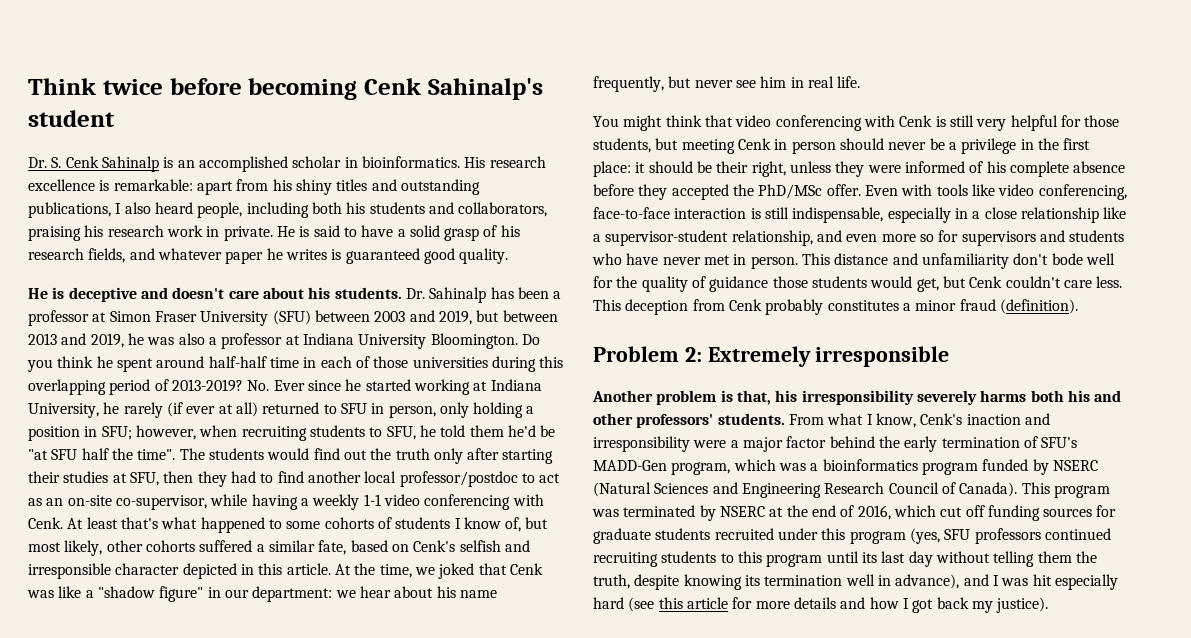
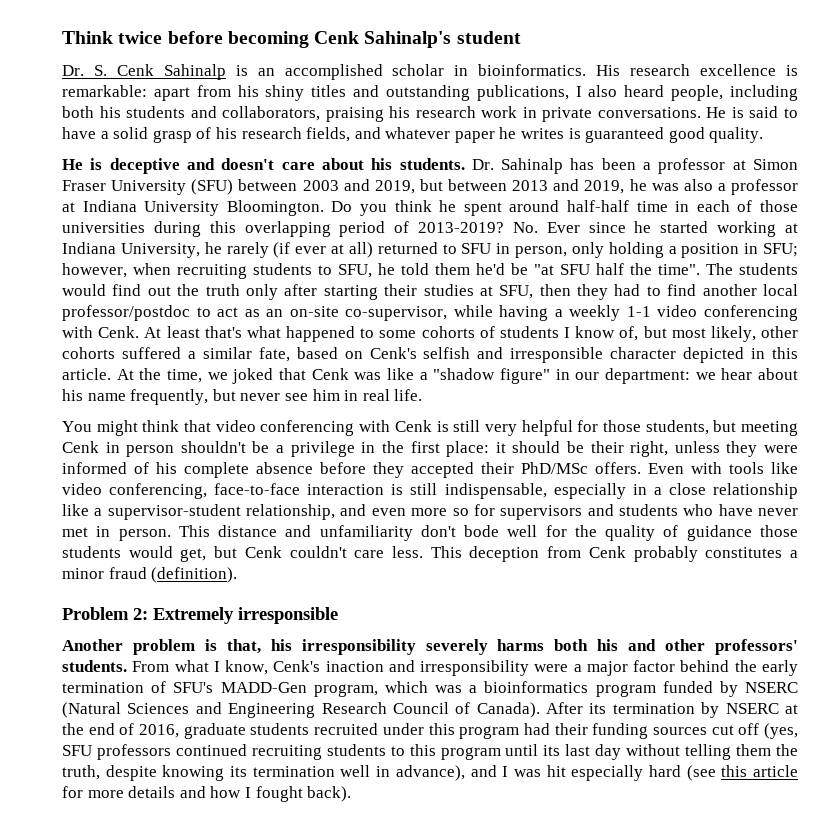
- His research excellence is remarkable: apart from his shiny titles and outstanding publications, I also heard people, including both his students and collaborators, praising his research work in private.
+ His research excellence is remarkable: apart from his shiny titles and outstanding publications, I also heard people, including both his students and collaborators, praising his research work in private conversations.
- You might think that video conferencing with Cenk is still very helpful for those students, but meeting Cenk in person should never be a privilege in the first place: it should be their right, unless they were informed of his complete absence before they accepted the PhD/MSc offer.
+ You might think that video conferencing with Cenk is still very helpful for those students, but meeting Cenk in person shouldn't be a privilege in the first place: it should be their right, unless they were informed of his complete absence before they accepted their PhD/MSc offers.
- This program was terminated by NSERC at the end of 2016, which cut off funding sources for graduate students recruited under this program (yes, SFU professors continued recruiting students to this program until its last day without telling them the truth, despite knowing its termination well in advance), and I was hit especially hard (see this article for more details and how I got back my justice).
+ After its termination by NSERC at the end of 2016, graduate students recruited under this program had their funding sources cut off (yes, SFU professors continued recruiting students to this program until its last day without telling them the truth, despite knowing its termination well in advance), and I was hit especially hard (see this article for more details and how I fought back).

